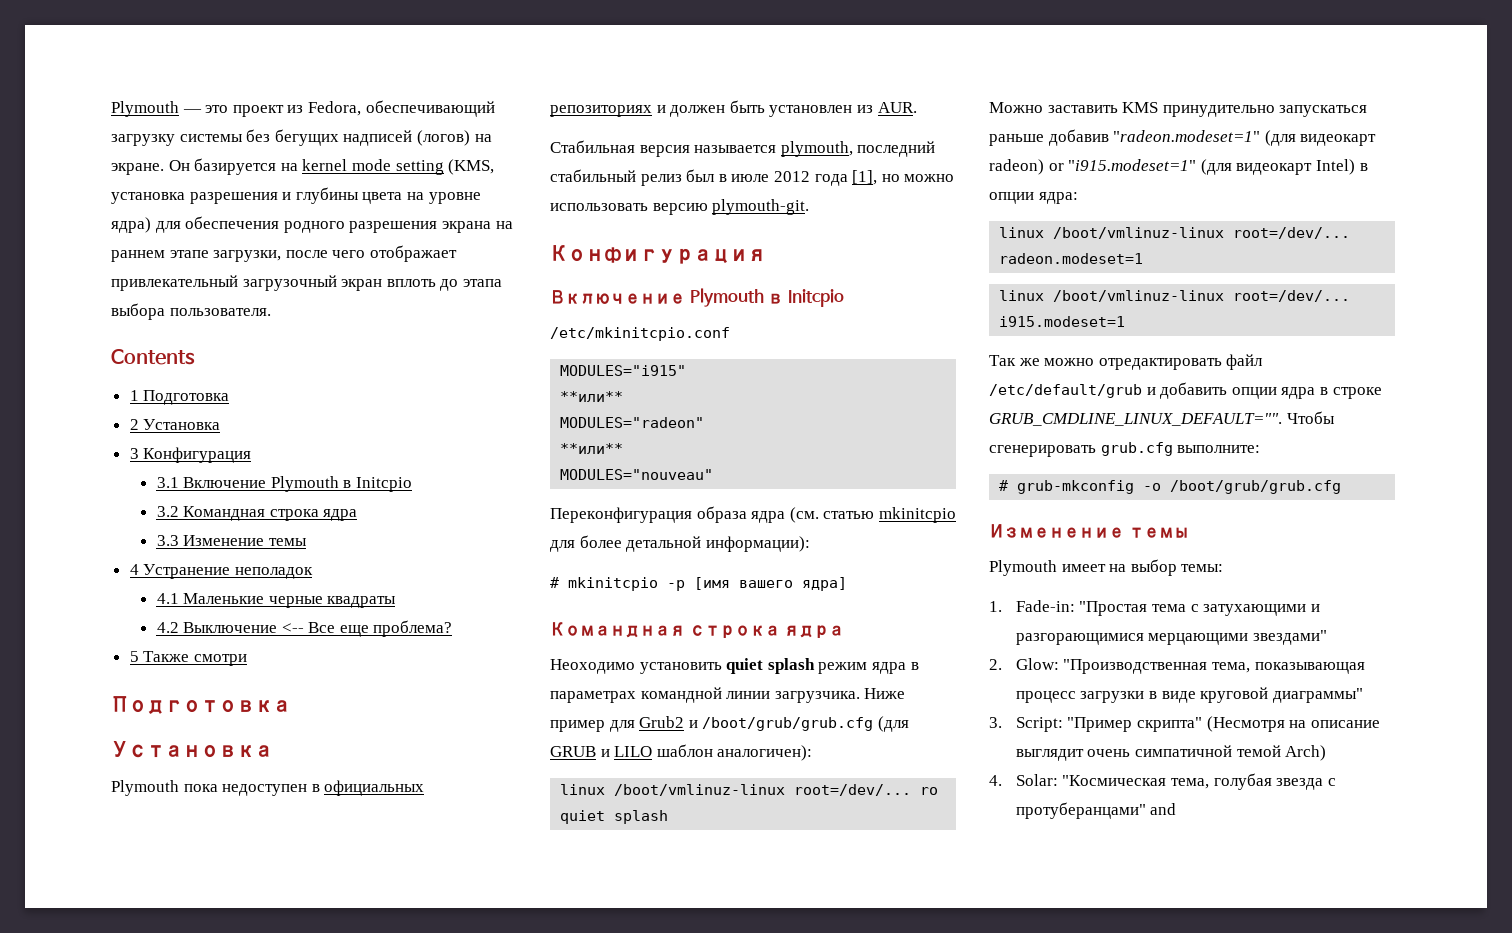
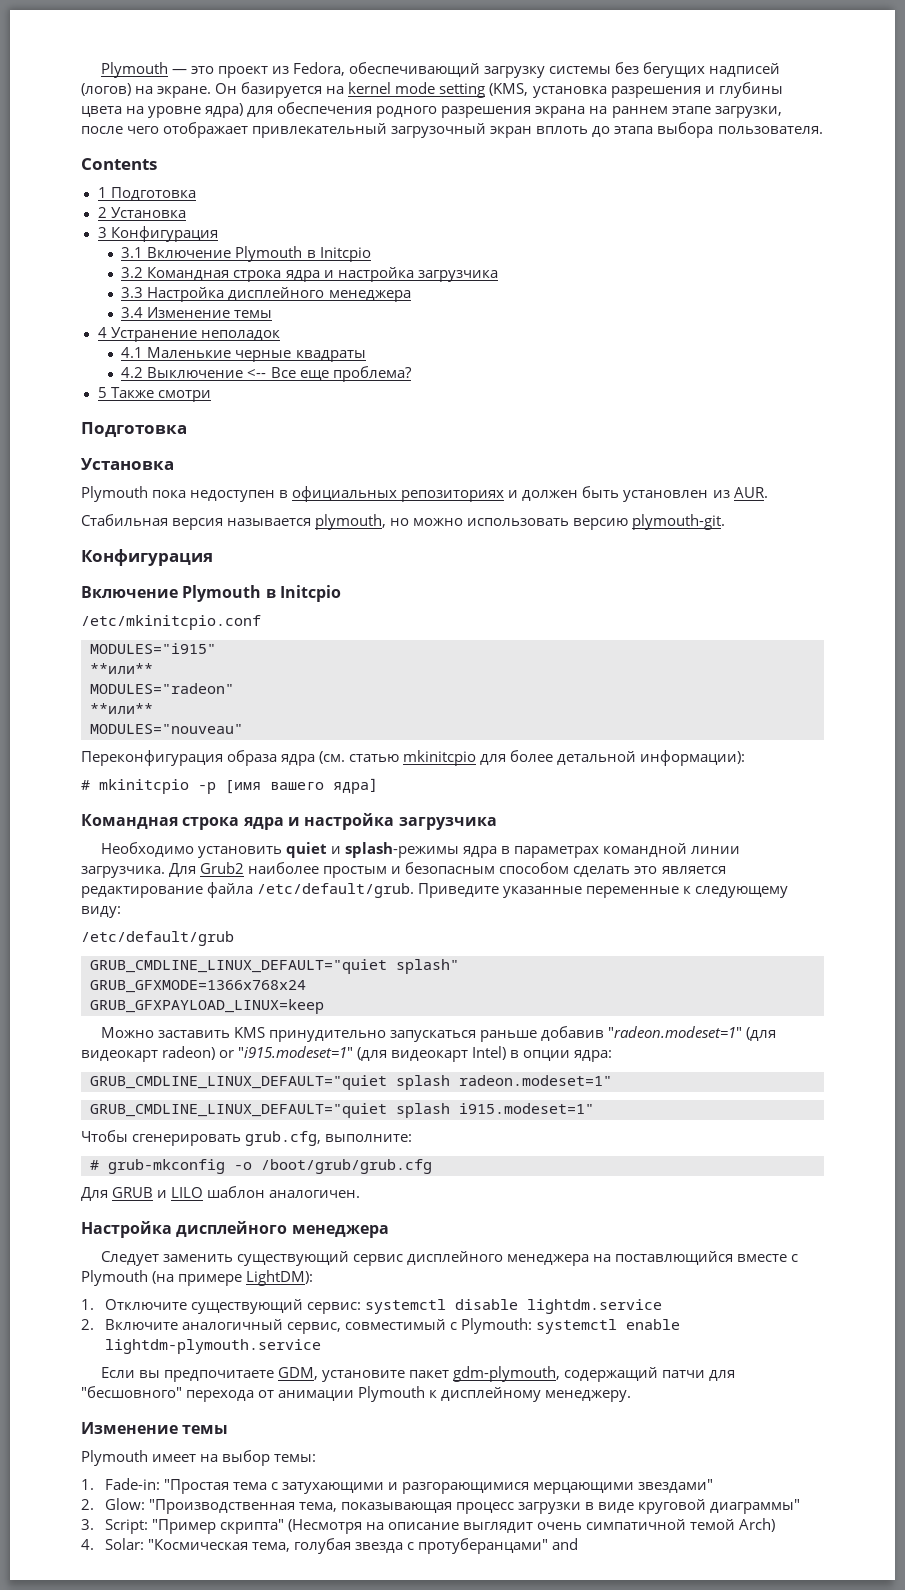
- 3.2 Командная строка ядра
- 3.3 Изменение темы
+ 3.2 Командная строка ядра и настройка загрузчика
+ 3.3 Настройка дисплейного менеджера
+ 3.4 Изменение темы
- Стабильная версия называется plymouth, последний стабильный релиз был в июле 2012 года [1], но можно использовать версию plymouth-git.
+ Стабильная версия называется plymouth, но можно использовать версию plymouth-git.
  # mkinitcpio -p [имя вашего ядра]
- Командная строка ядра
- Неоходимо установить quiet splash режим ядра в параметрах командной линии загрузчика.
+ Командная строка ядра и настройка загрузчика
+ Необходимо установить quiet и splash-режимы ядра в параметрах командной линии загрузчика.
- Ниже пример для Grub2 и /boot/grub/grub.cfg (для GRUB и LILO шаблон аналогичен):
- linux /boot/vmlinuz-linux root=/dev/... ro quiet splash
+ Для Grub2 наиболее простым и безопасным способом сделать это является редактирование файла /etc/default/grub. Приведите указанные переменные к следующему виду:
+ /etc/default/grub
+ GRUB_CMDLINE_LINUX_DEFAULT="quiet splash"
+ GRUB_GFXMODE=1366x768x24
+ GRUB_GFXPAYLOAD_LINUX=keep
- linux /boot/vmlinuz-linux root=/dev/... radeon.modeset=1
- linux /boot/vmlinuz-linux root=/dev/... i915.modeset=1
- Так же можно отредактировать файл /etc/default/grub и добавить опции ядра в строке GRUB_CMDLINE_LINUX_DEFAULT="". Чтобы сгенерировать grub.cfg выполните:
+ GRUB_CMDLINE_LINUX_DEFAULT="quiet splash radeon.modeset=1"
+ GRUB_CMDLINE_LINUX_DEFAULT="quiet splash i915.modeset=1"
+ Чтобы сгенерировать grub.cfg, выполните:
+ Для GRUB и LILO шаблон аналогичен.
+ Настройка дисплейного менеджера
+ Следует заменить существующий сервис дисплейного менеджера на поставлющийся вместе с Plymouth (на примерe LightDM):
+ 1. Отключите существующий сервис: systemctl disable lightdm.service
+ 2. Включите аналогичный сервис, совместимый с Plymouth: systemctl enable lightdm-plymouth.service
+ Если вы предпочитаете GDM, установите пакет gdm-plymouth, содержащий патчи для "бесшовного" перехода от анимации Plymouth к дисплейному менеджеру.

